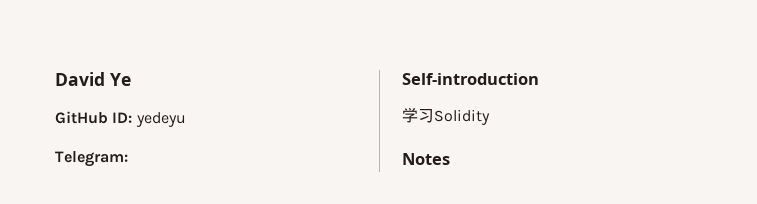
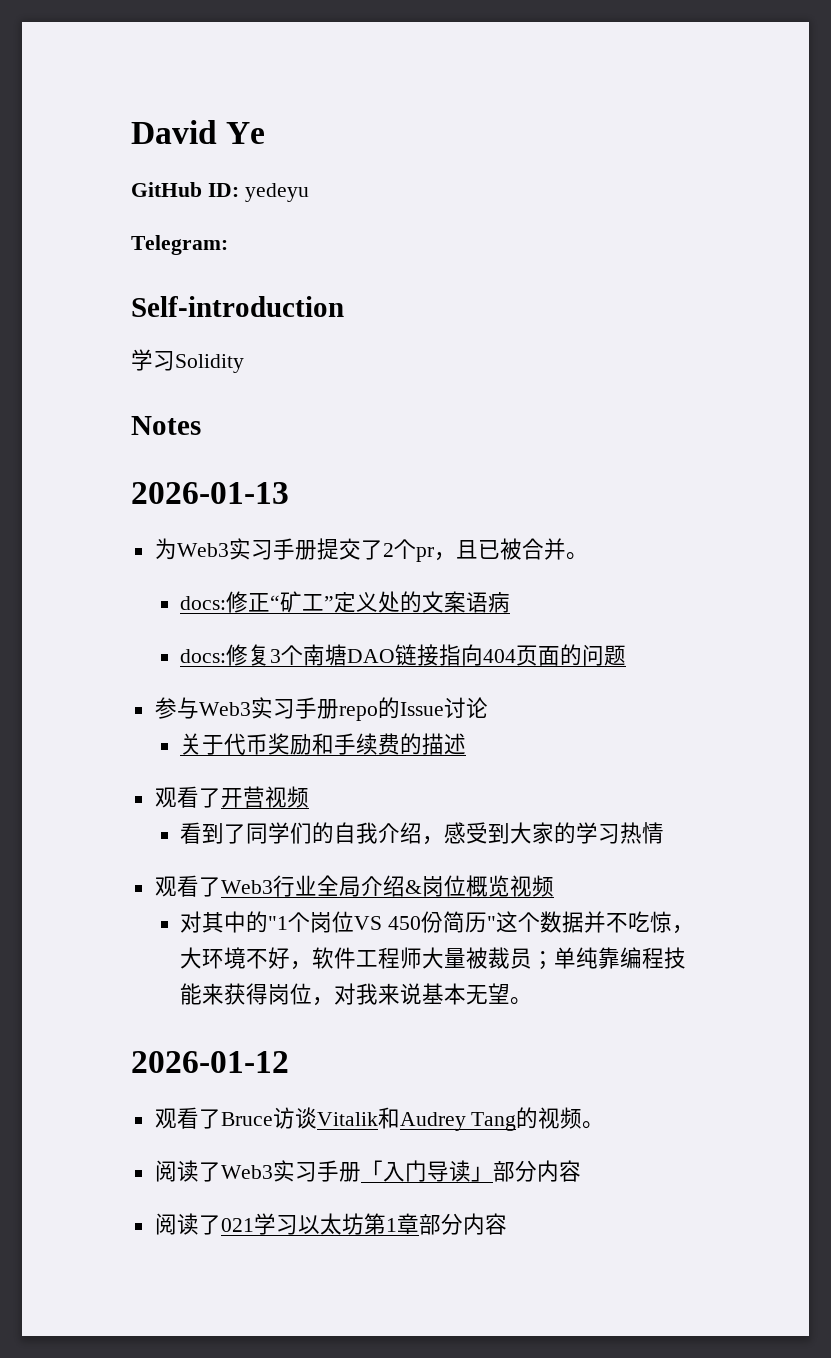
+ 2026-01-13
+ 为Web3实习手册提交了2个pr，且已被合并。
+ docs:修正“矿工”定义处的文案语病
+ docs:修复3个南塘DAO链接指向404页面的问题
+ 参与Web3实习手册repo的Issue讨论
+ 关于代币奖励和手续费的描述
+ 观看了开营视频
+ 看到了同学们的自我介绍，感受到大家的学习热情
+ 观看了Web3行业全局介绍&岗位概览视频
+ 对其中的"1个岗位VS 450份简历"这个数据并不吃惊，大环境不好，软件工程师大量被裁员；单纯靠编程技能来获得岗位，对我来说基本无望。
+ 2026-01-12
+ 观看了Bruce访谈Vitalik和Audrey Tang的视频。
+ 阅读了Web3实习手册「入门导读」部分内容
+ 阅读了021学习以太坊第1章部分内容

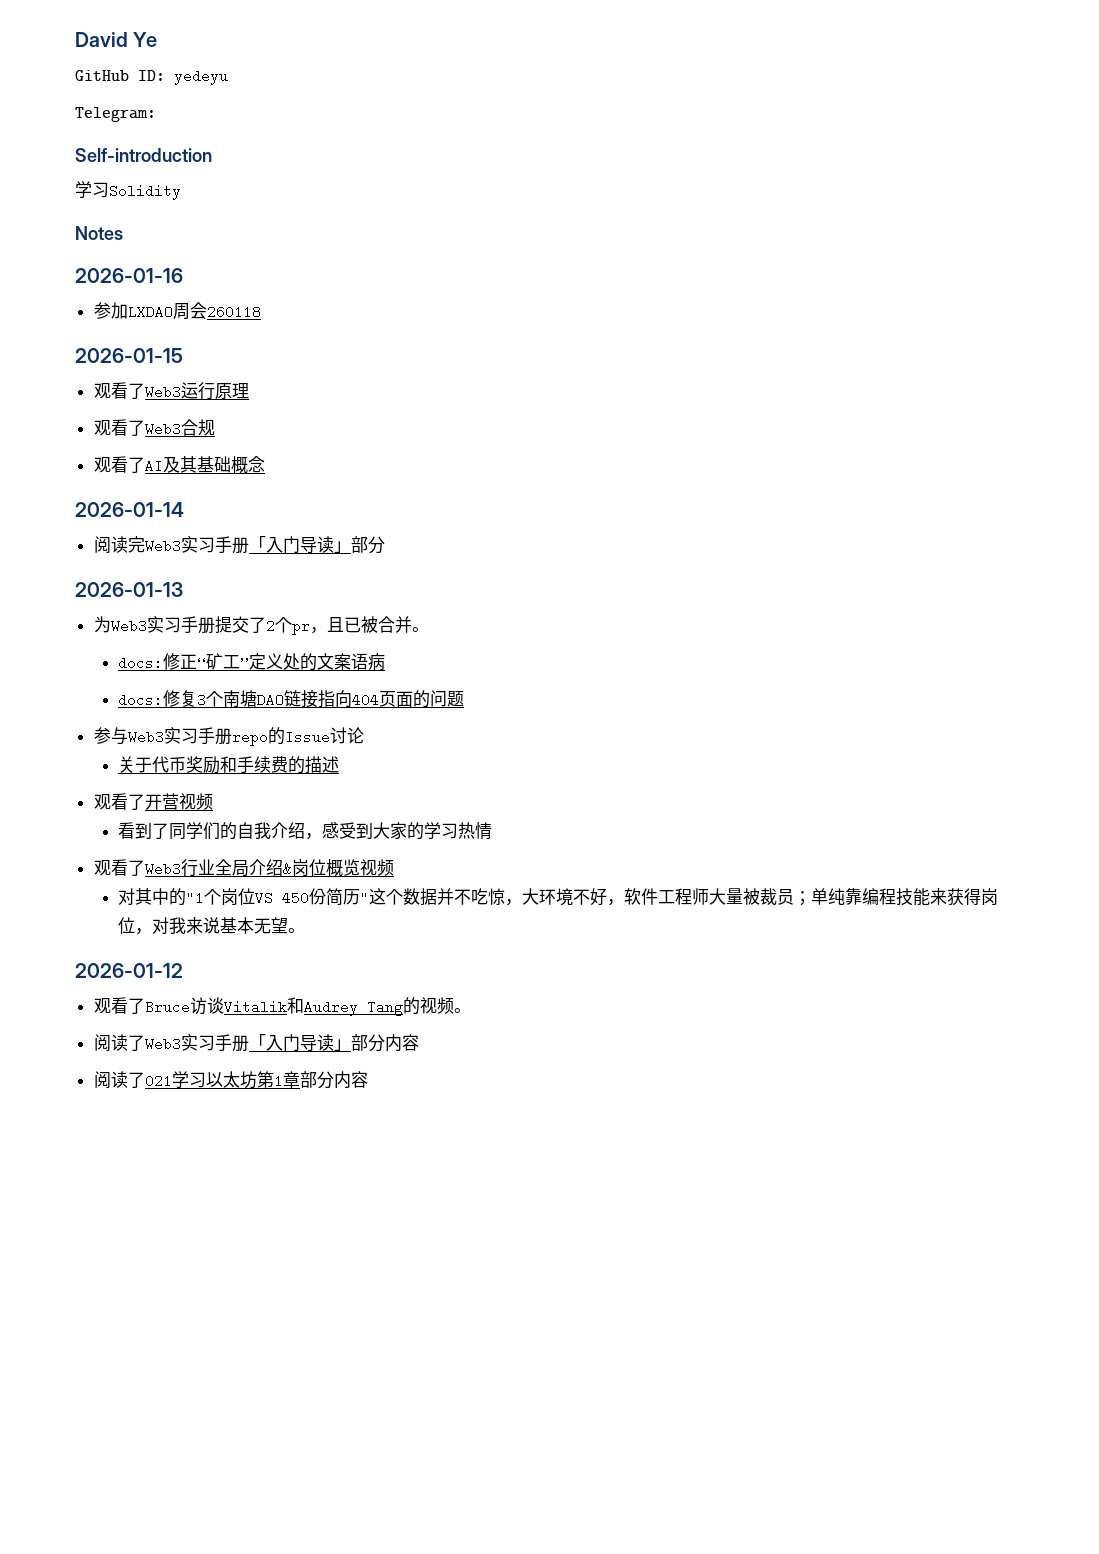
+ 2026-01-16
+ 参加LXDAO周会260118
+ 2026-01-15
+ 观看了Web3运行原理
+ 观看了Web3合规
+ 观看了AI及其基础概念
+ 2026-01-14
+ 阅读完Web3实习手册「入门导读」部分

